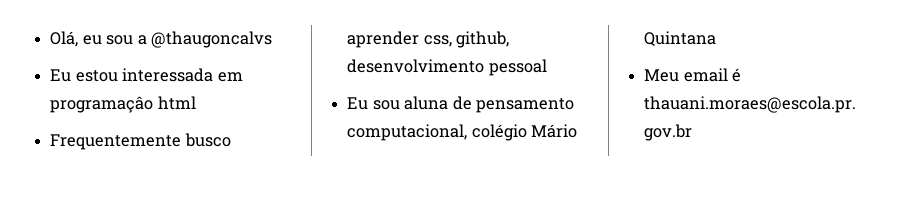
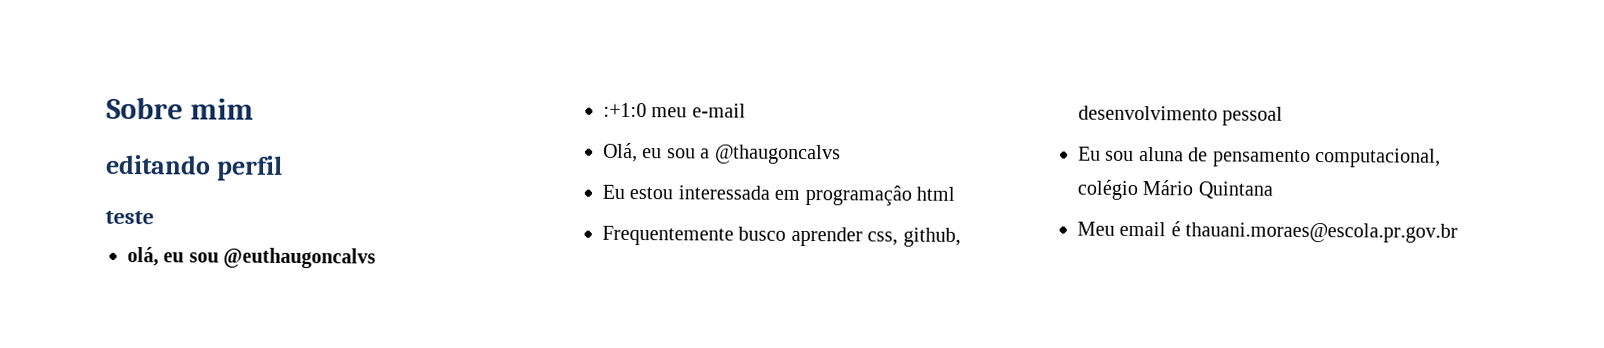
+ Sobre mim
+ editando perfil
+ teste
+ olá, eu sou @euthaugoncalvs
+ :+1:0 meu e-mail

